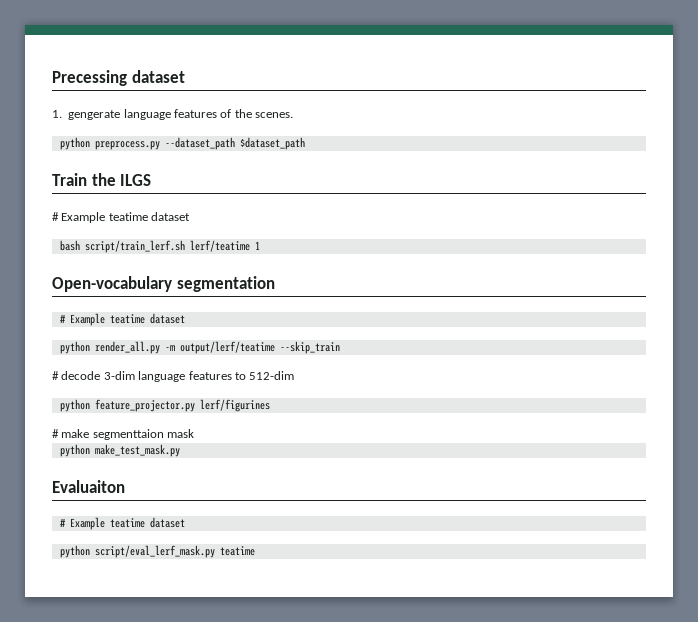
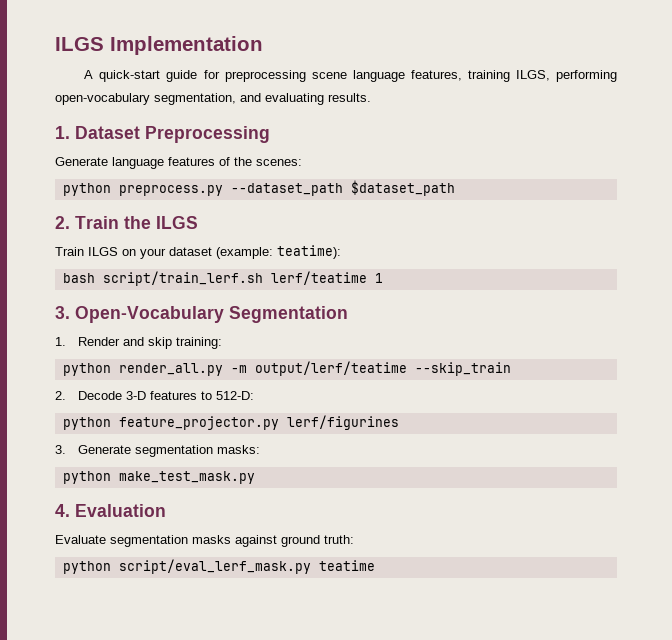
- Precessing dataset
- 1. gengerate language features of the scenes.
+ ILGS Implementation
+ A quick-start guide for preprocessing scene language features, training ILGS, performing open-vocabulary segmentation, and evaluating results.
+ 1. Dataset Preprocessing
+ Generate language features of the scenes:
- Train the ILGS
- # Example teatime dataset
+ 2. Train the ILGS
+ Train ILGS on your dataset (example: teatime):
- Open-vocabulary segmentation
- # Example teatime dataset
+ 3. Open-Vocabulary Segmentation
+ 1. Render and skip training:
- # decode 3-dim language features to 512-dim
+ 2. Decode 3-D features to 512-D:
- # make segmenttaion mask
+ 3. Generate segmentation masks:
  python make_test_mask.py
- Evaluaiton
- # Example teatime dataset
+ 4. Evaluation
+ Evaluate segmentation masks against ground truth:

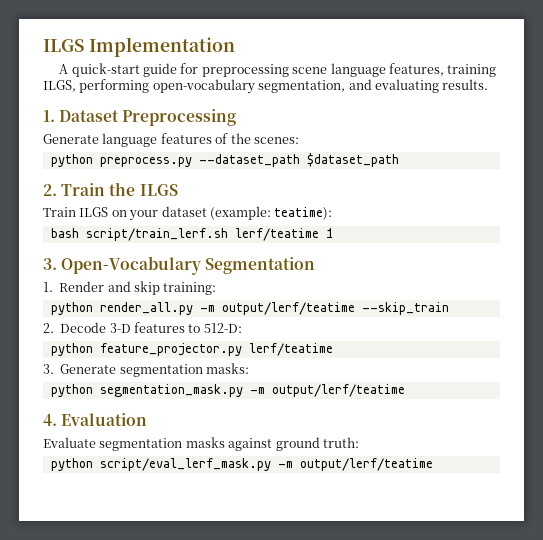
- python feature_projector.py lerf/figurines
+ python feature_projector.py lerf/teatime
- python make_test_mask.py
+ python segmentation_mask.py -m output/lerf/teatime
- python script/eval_lerf_mask.py teatime
+ python script/eval_lerf_mask.py -m output/lerf/teatime

